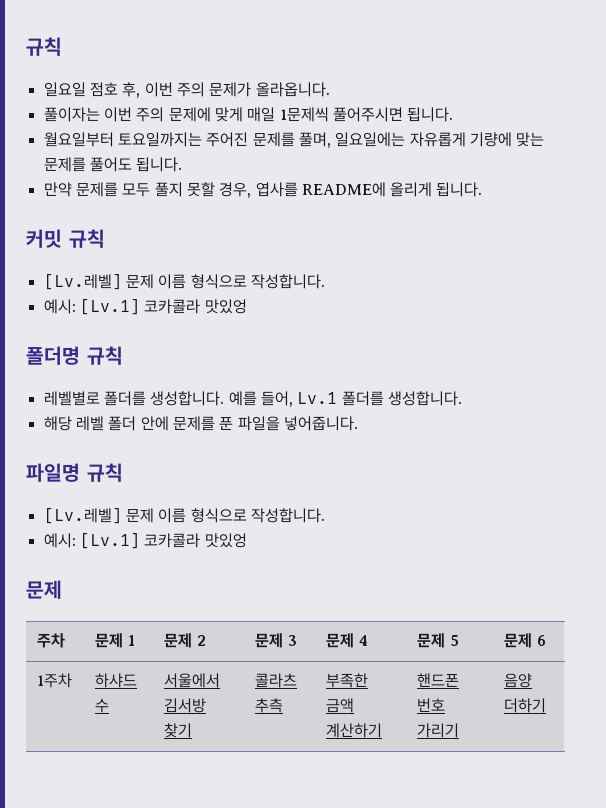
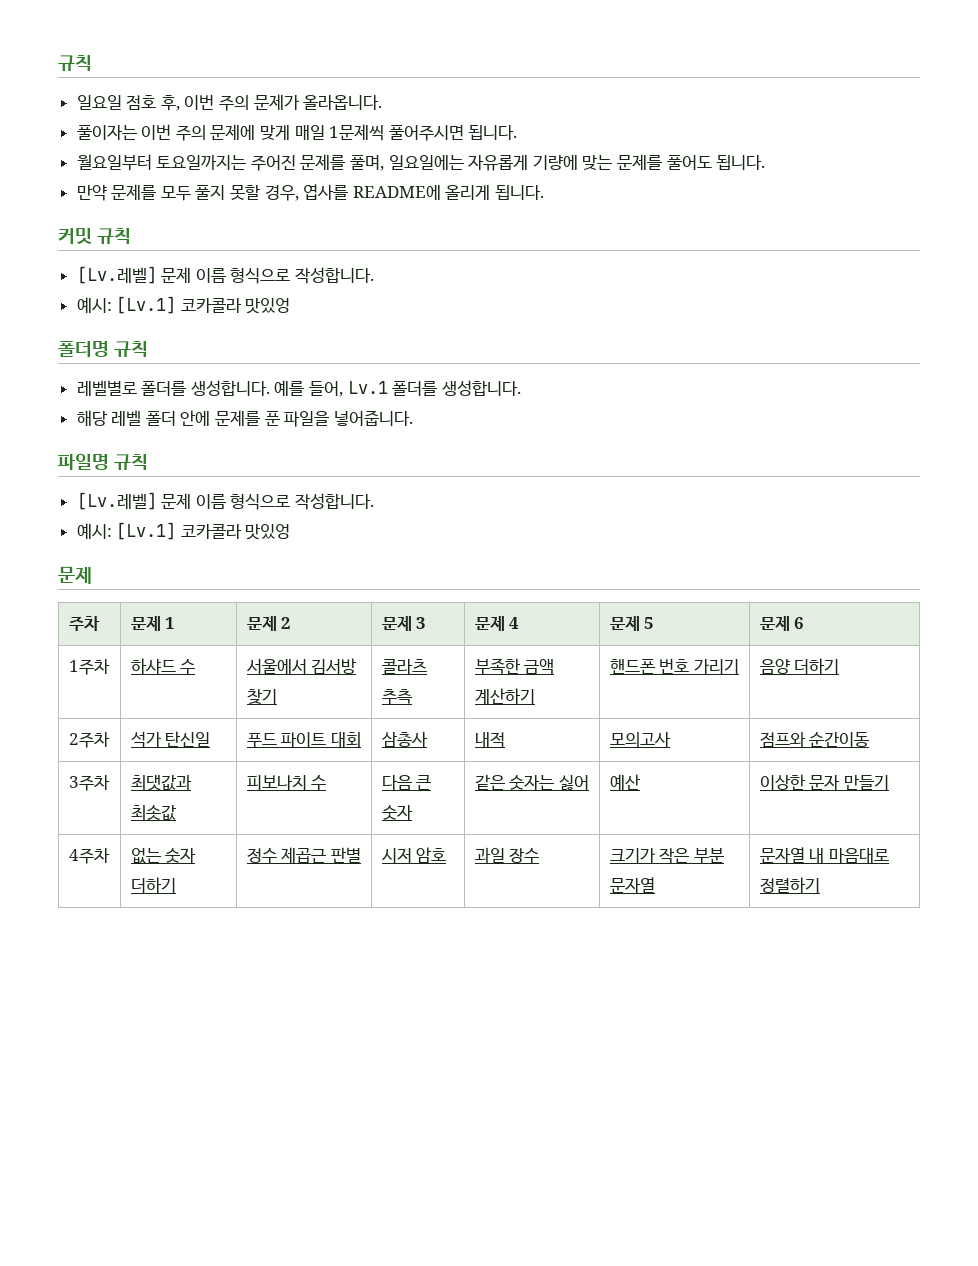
+ 2주차 | 석가 탄신일 | 푸드 파이트 대회 | 삼총사 | 내적 | 모의고사 | 점프와 순간이동
+ 3주차 | 최댓값과 최솟값 | 피보나치 수 | 다음 큰 숫자 | 같은 숫자는 싫어 | 예산 | 이상한 문자 만들기
+ 4주차 | 없는 숫자 더하기 | 정수 제곱근 판별 | 시저 암호 | 과일 장수 | 크기가 작은 부분 문자열 | 문자열 내 마음대로 정렬하기

